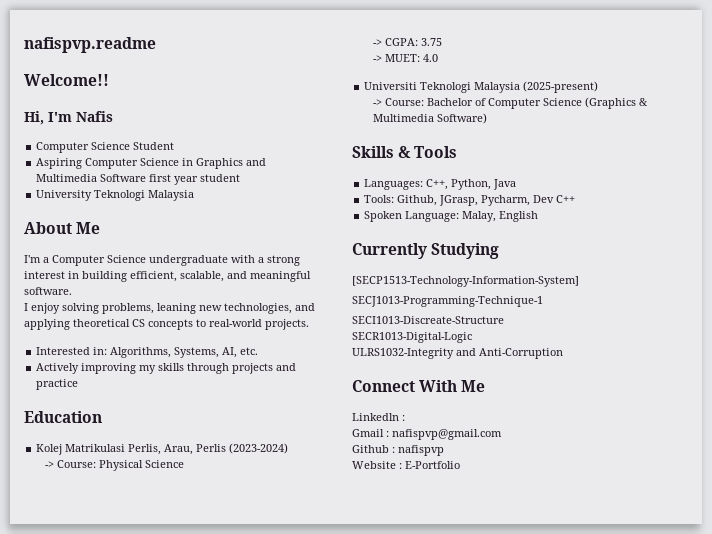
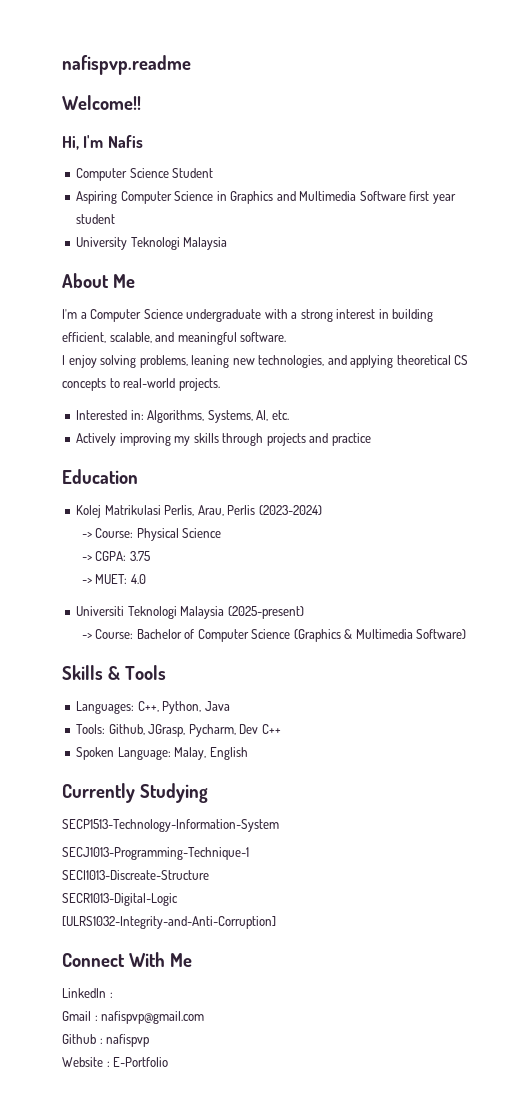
- [SECP1513-Technology-Information-System]
+ SECP1513-Technology-Information-System
- ULRS1032-Integrity and Anti-Corruption
+ [ULRS1032-Integrity-and-Anti-Corruption]

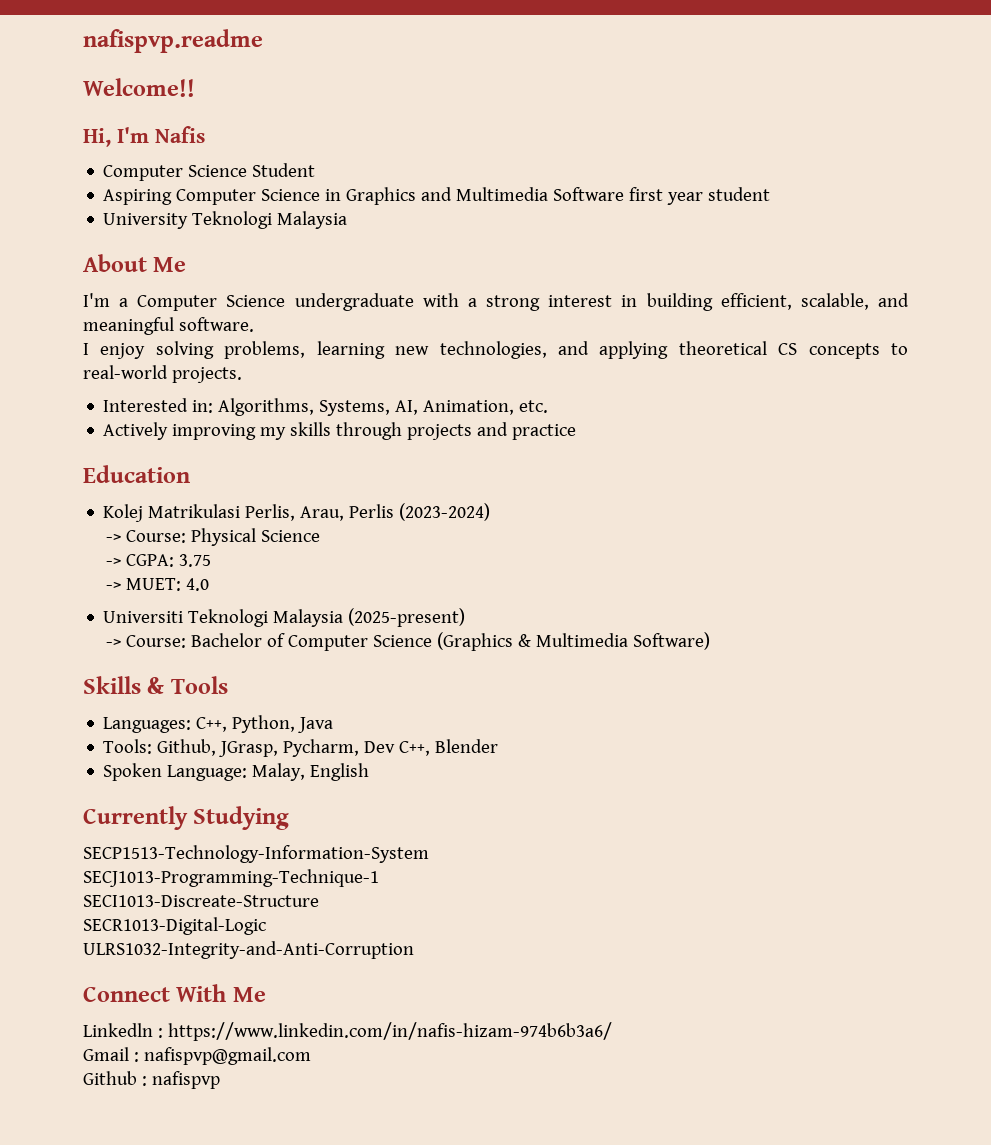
- I enjoy solving problems, leaning new technologies, and applying theoretical CS concepts to real-world projects.
+ I enjoy solving problems, learning new technologies, and applying theoretical CS concepts to real-world projects.
- Interested in: Algorithms, Systems, AI, etc.
+ Interested in: Algorithms, Systems, AI, Animation, etc.
- Tools: Github, JGrasp, Pycharm, Dev C++
+ Tools: Github, JGrasp, Pycharm, Dev C++, Blender
- [ULRS1032-Integrity-and-Anti-Corruption]
+ ULRS1032-Integrity-and-Anti-Corruption
- Linkedln :
+ Linkedln : https://www.linkedin.com/in/nafis-hizam-974b6b3a6/
- Website : E-Portfolio

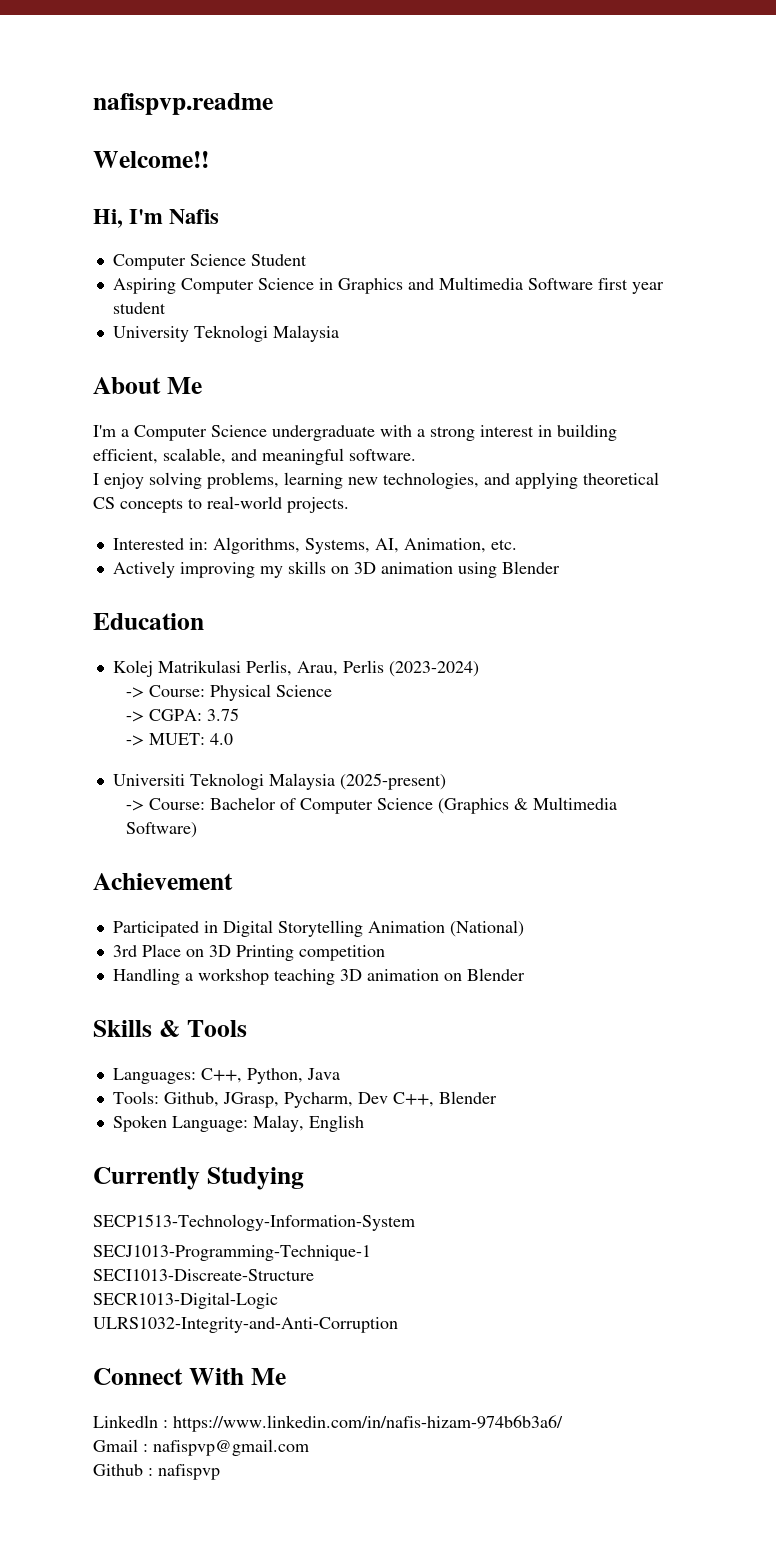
- Actively improving my skills through projects and practice
+ Actively improving my skills on 3D animation using Blender
+ Achievement
+ Participated in Digital Storytelling Animation (National)
+ 3rd Place on 3D Printing competition
+ Handling a workshop teaching 3D animation on Blender

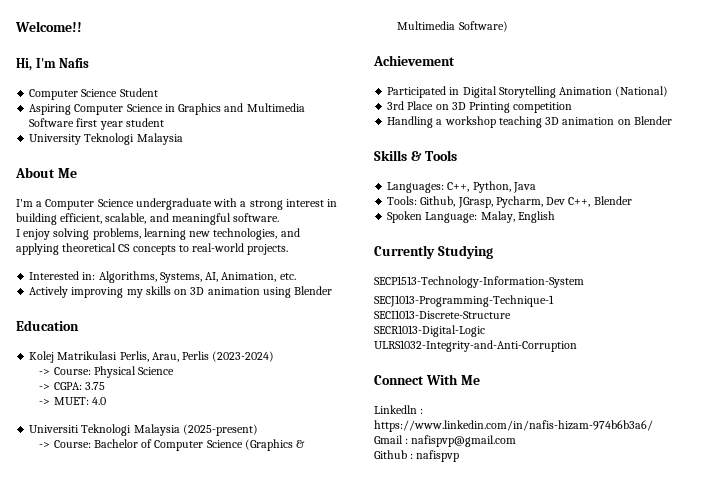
- nafispvp.readme
- SECI1013-Discreate-Structure
+ SECI1013-Discrete-Structure

